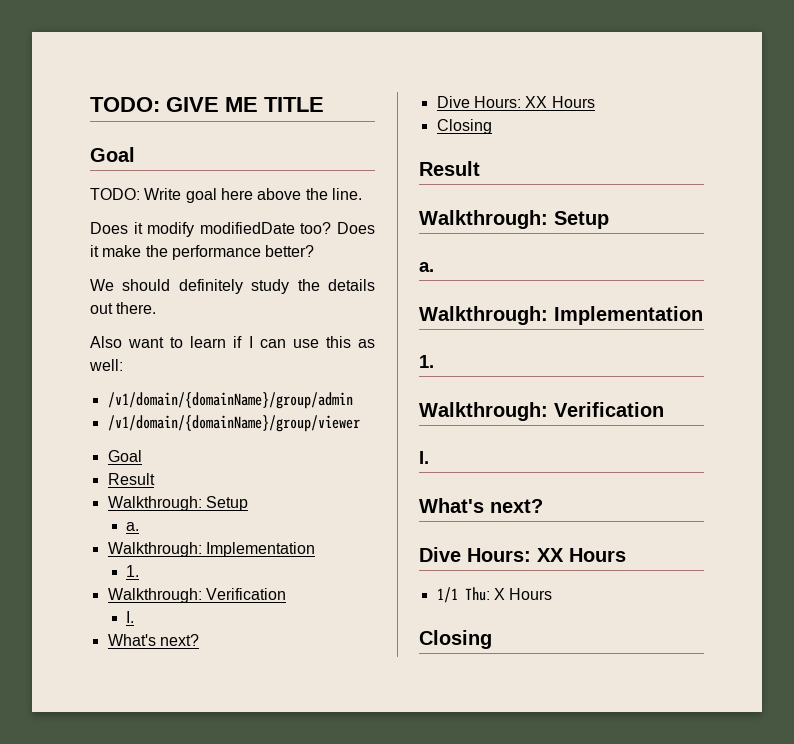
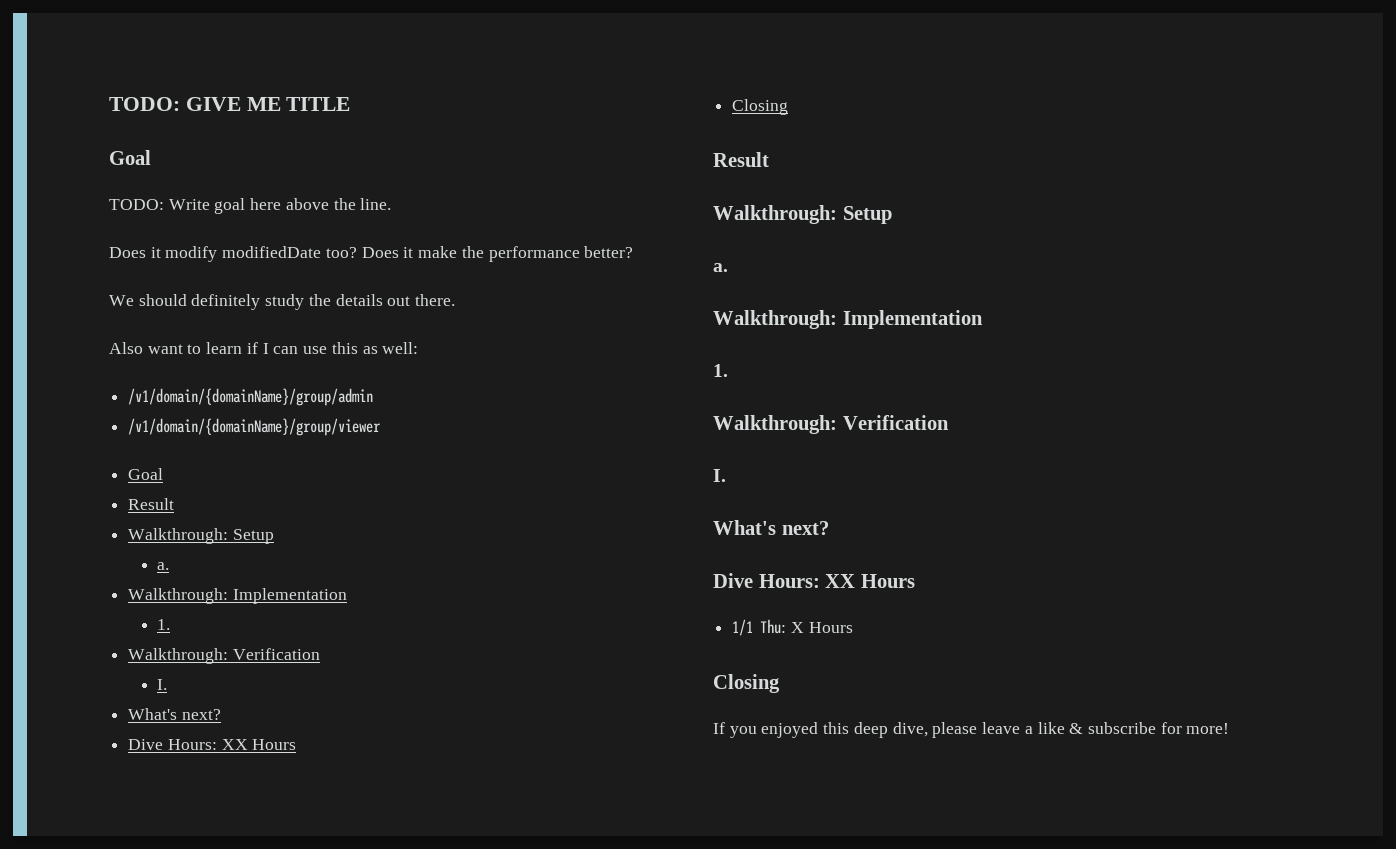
+ If you enjoyed this deep dive, please leave a like & subscribe for more!

